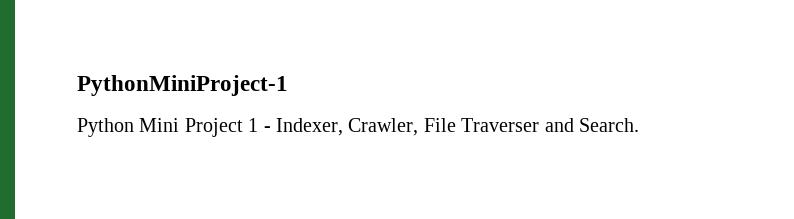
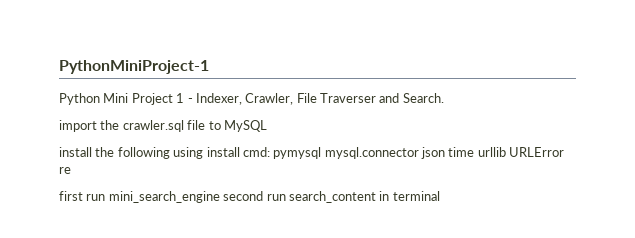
+ import the crawler.sql file to MySQL
+ install the following using install cmd: pymysql mysql.connector json time urllib URLError re
+ first run mini_search_engine second run search_content in terminal

